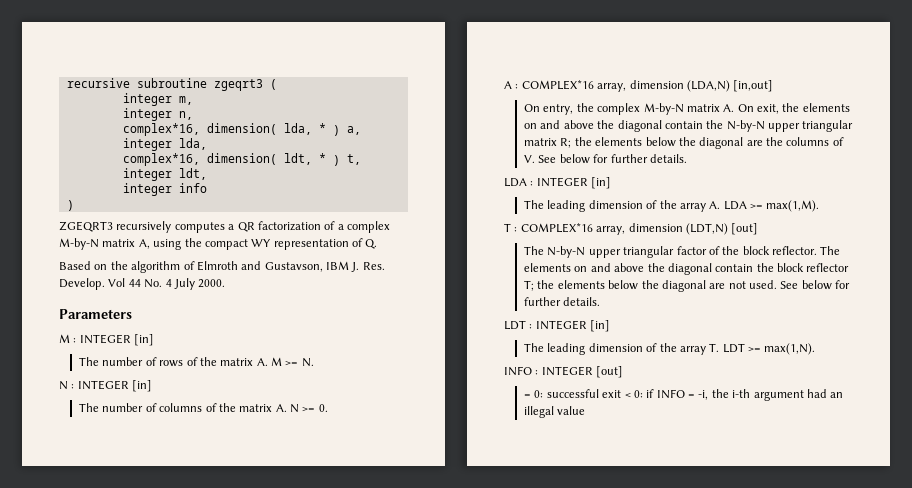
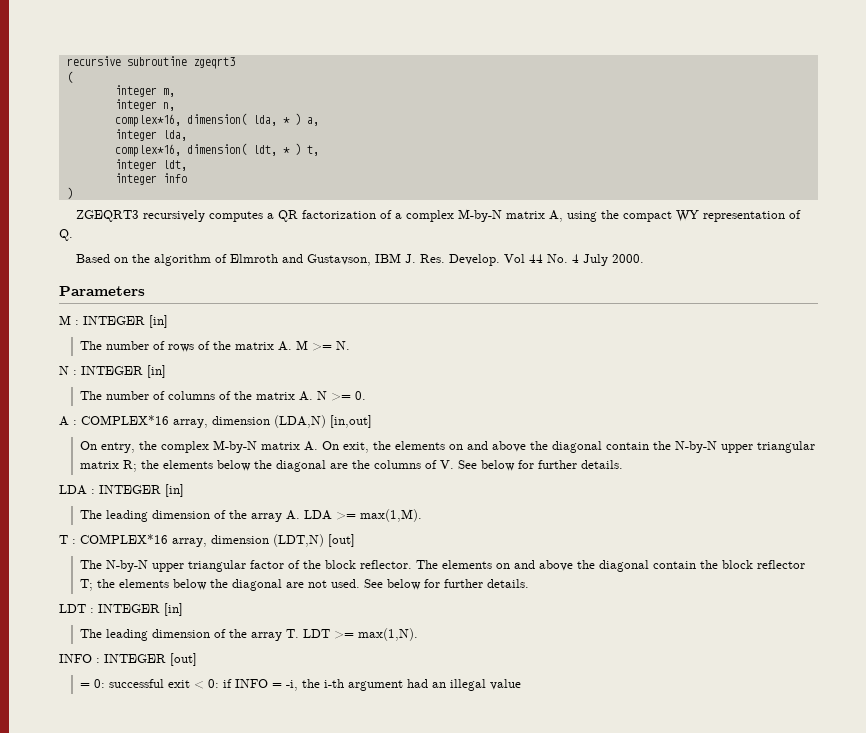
- recursive subroutine zgeqrt3 (
+ recursive subroutine zgeqrt3
+ (

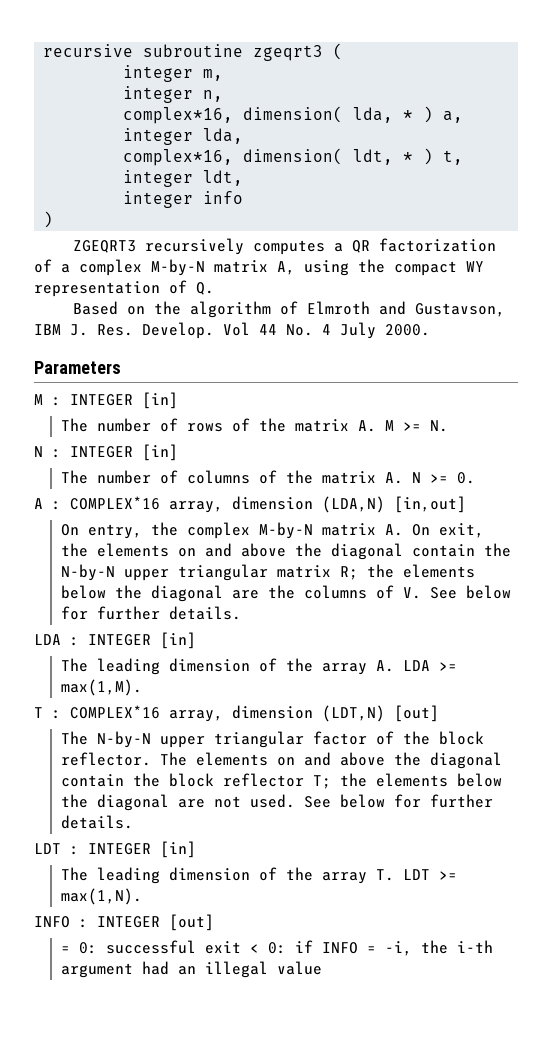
- recursive subroutine zgeqrt3
- (
+ recursive subroutine zgeqrt3 (

